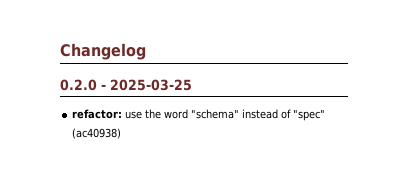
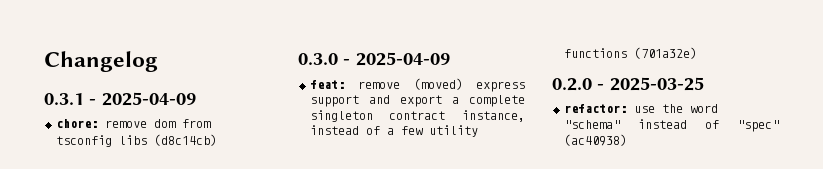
+ 0.3.1 - 2025-04-09
+ chore: remove dom from tsconfig libs (d8c14cb)
+ 0.3.0 - 2025-04-09
+ feat: remove (moved) express support and export a complete singleton contract instance, instead of a few utility functions (701a32e)

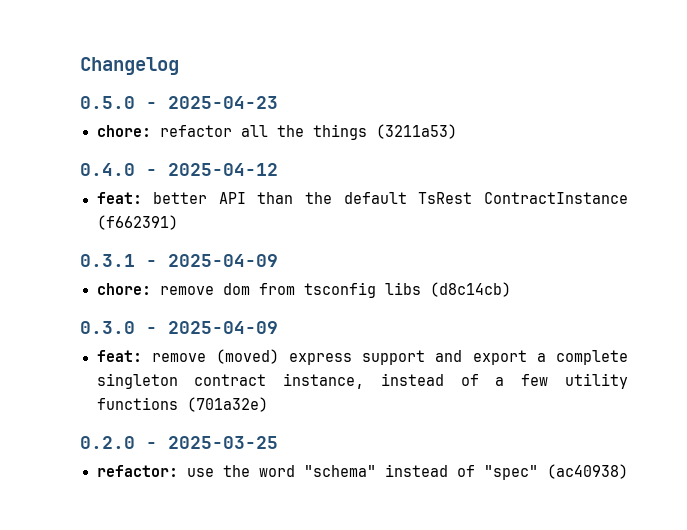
+ 0.5.0 - 2025-04-23
+ chore: refactor all the things (3211a53)
+ 0.4.0 - 2025-04-12
+ feat: better API than the default TsRest ContractInstance (f662391)

